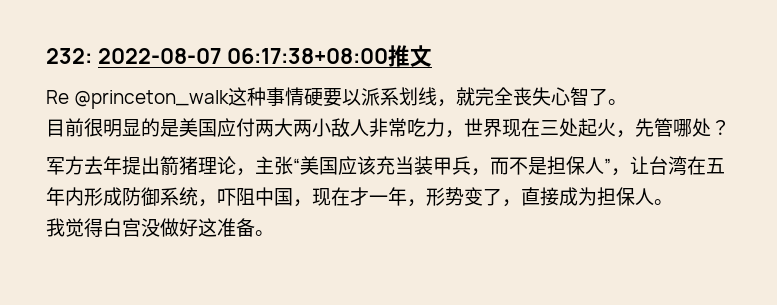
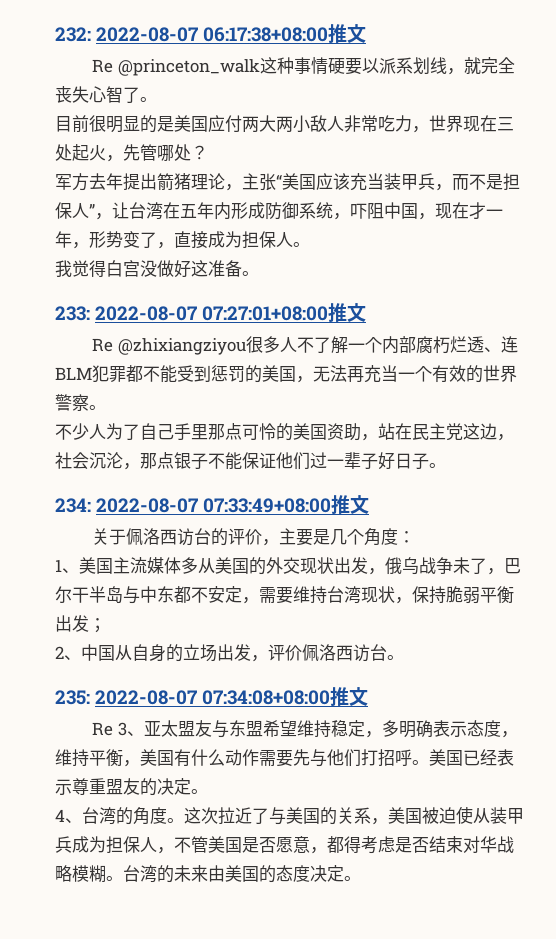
+ 233: 2022-08-07 07:27:01+08:00推文
+ Re @zhixiangziyou很多人不了解一个内部腐朽烂透、连BLM犯罪都不能受到惩罚的美国，无法再充当一个有效的世界警察。
+ 不少人为了自己手里那点可怜的美国资助，站在民主党这边，社会沉沦，那点银子不能保证他们过一辈子好日子。
+ 234: 2022-08-07 07:33:49+08:00推文
+ 关于佩洛西访台的评价，主要是几个角度：
+ 1、美国主流媒体多从美国的外交现状出发，俄乌战争未了，巴尔干半岛与中东都不安定，需要维持台湾现状，保持脆弱平衡出发；
+ 2、中国从自身的立场出发，评价佩洛西访台。
+ 235: 2022-08-07 07:34:08+08:00推文
+ Re 3、亚太盟友与东盟希望维持稳定，多明确表示态度，维持平衡，美国有什么动作需要先与他们打招呼。美国已经表示尊重盟友的决定。
+ 4、台湾的角度。这次拉近了与美国的关系，美国被迫使从装甲兵成为担保人，不管美国是否愿意，都得考虑是否结束对华战略模糊。台湾的未来由美国的态度决定。

